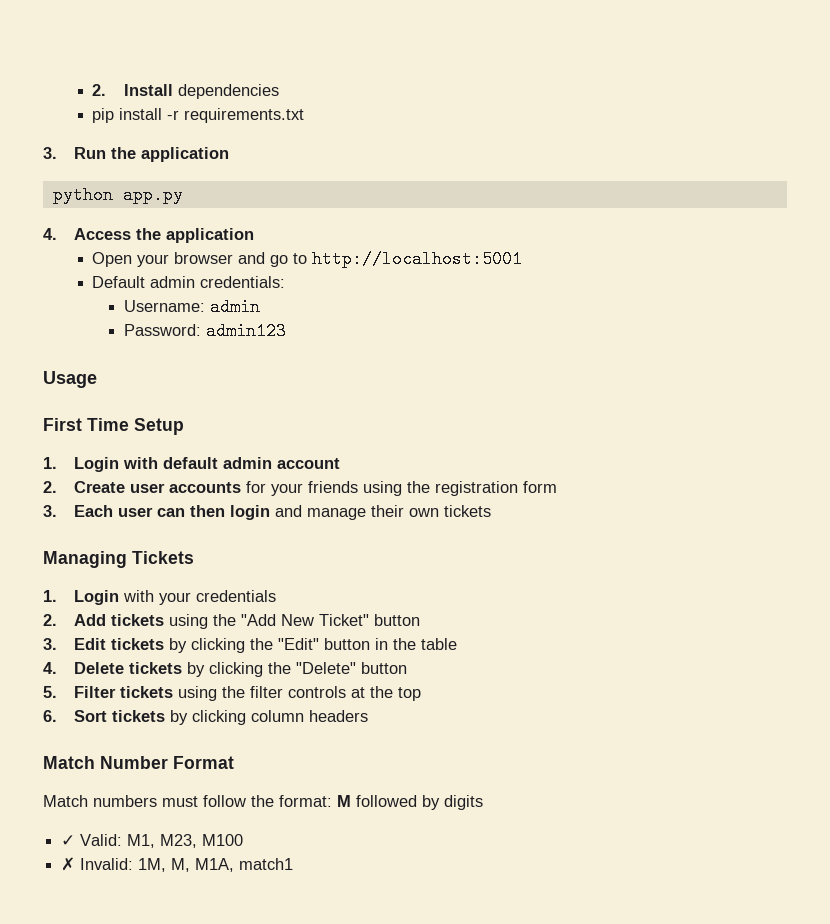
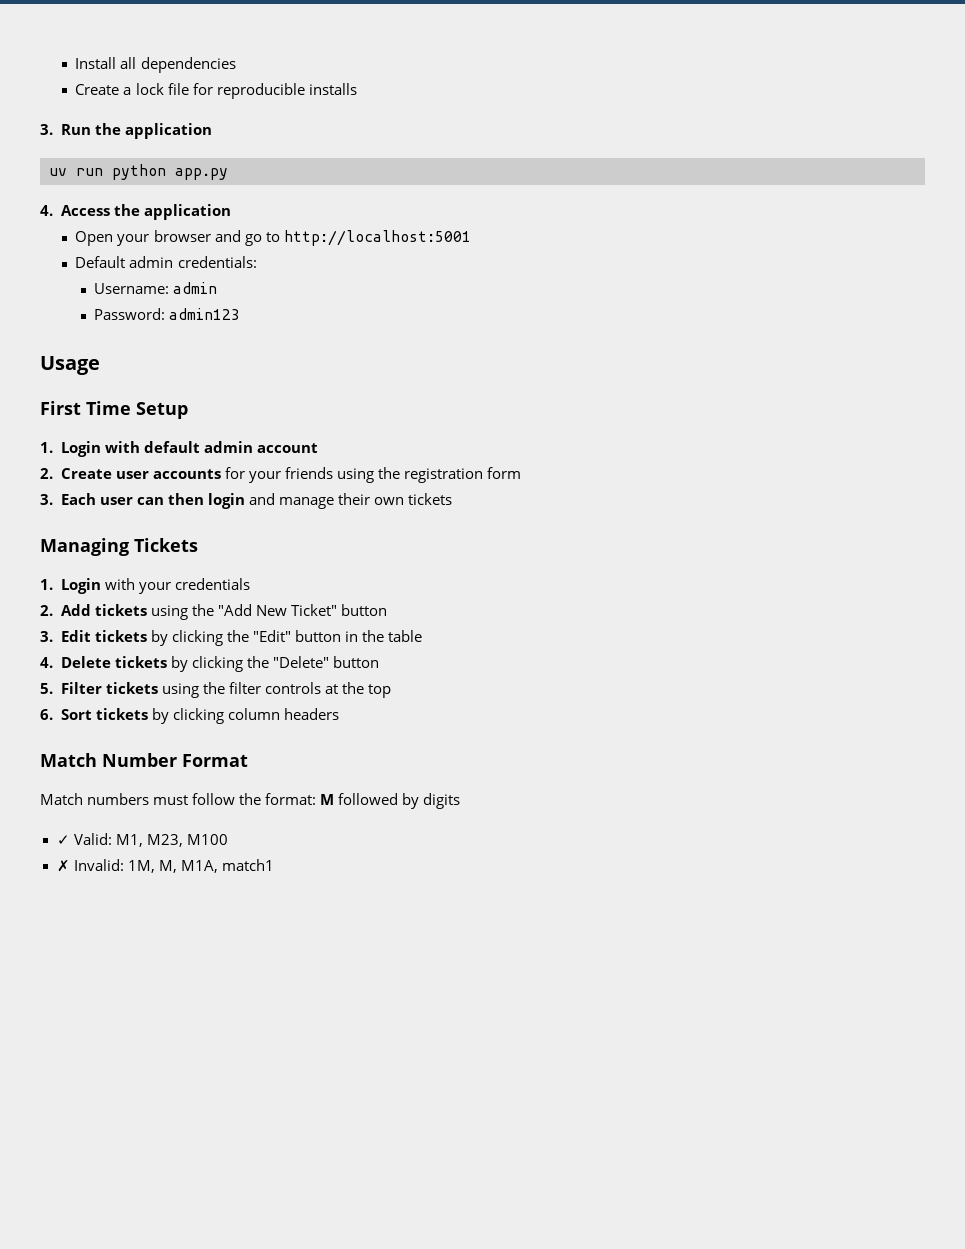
- 2. Install dependencies
+ Install all dependencies
- pip install -r requirements.txt
+ Create a lock file for reproducible installs
- python app.py
+ uv run python app.py

